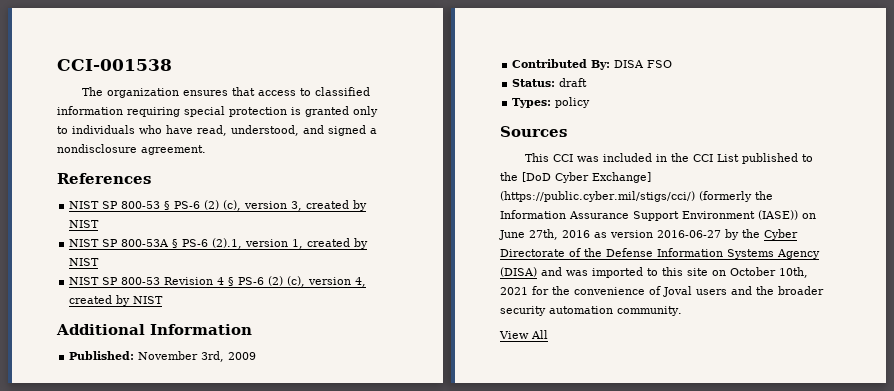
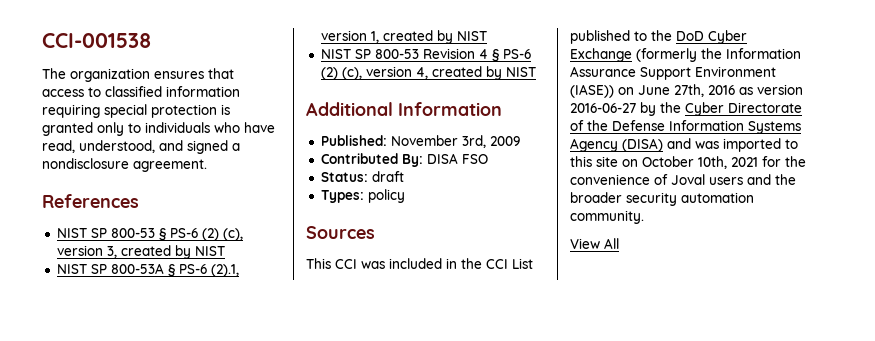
- This CCI was included in the CCI List published to the [DoD Cyber Exchange] (https://public.cyber.mil/stigs/cci/) (formerly the Information Assurance Support Environment (IASE)) on June 27th, 2016 as version 2016-06-27 by the Cyber Directorate of the Defense Information Systems Agency (DISA) and was imported to this site on October 10th, 2021 for the convenience of Joval users and the broader security automation community.
+ This CCI was included in the CCI List published to the DoD Cyber Exchange (formerly the Information Assurance Support Environment (IASE)) on June 27th, 2016 as version 2016-06-27 by the Cyber Directorate of the Defense Information Systems Agency (DISA) and was imported to this site on October 10th, 2021 for the convenience of Joval users and the broader security automation community.

